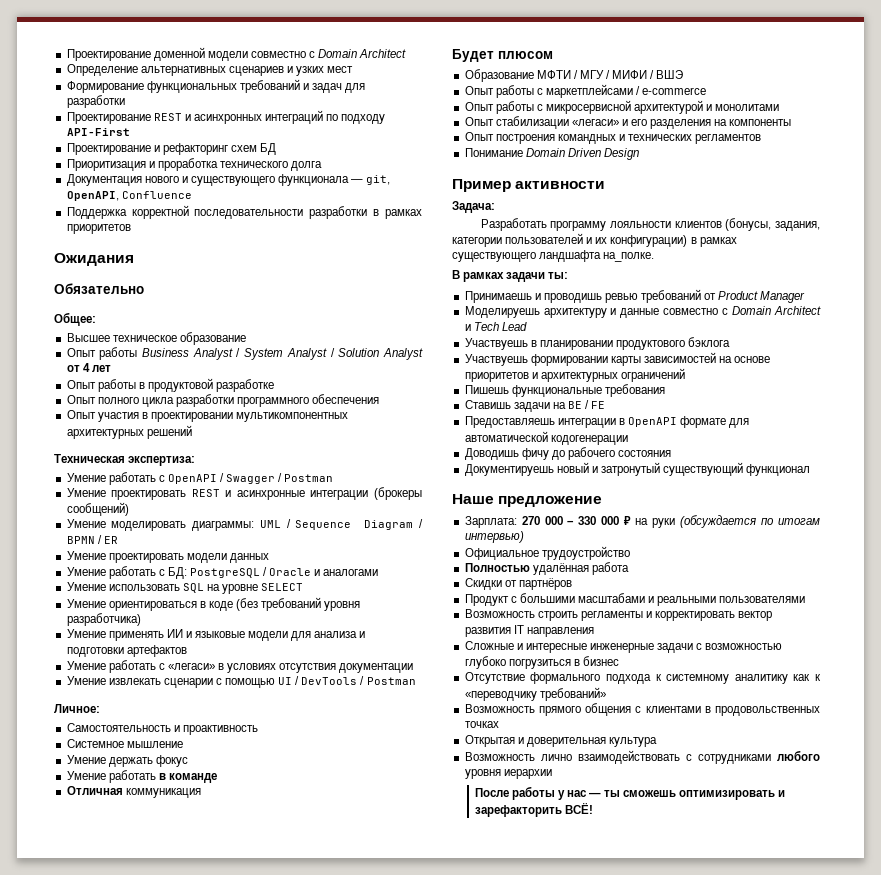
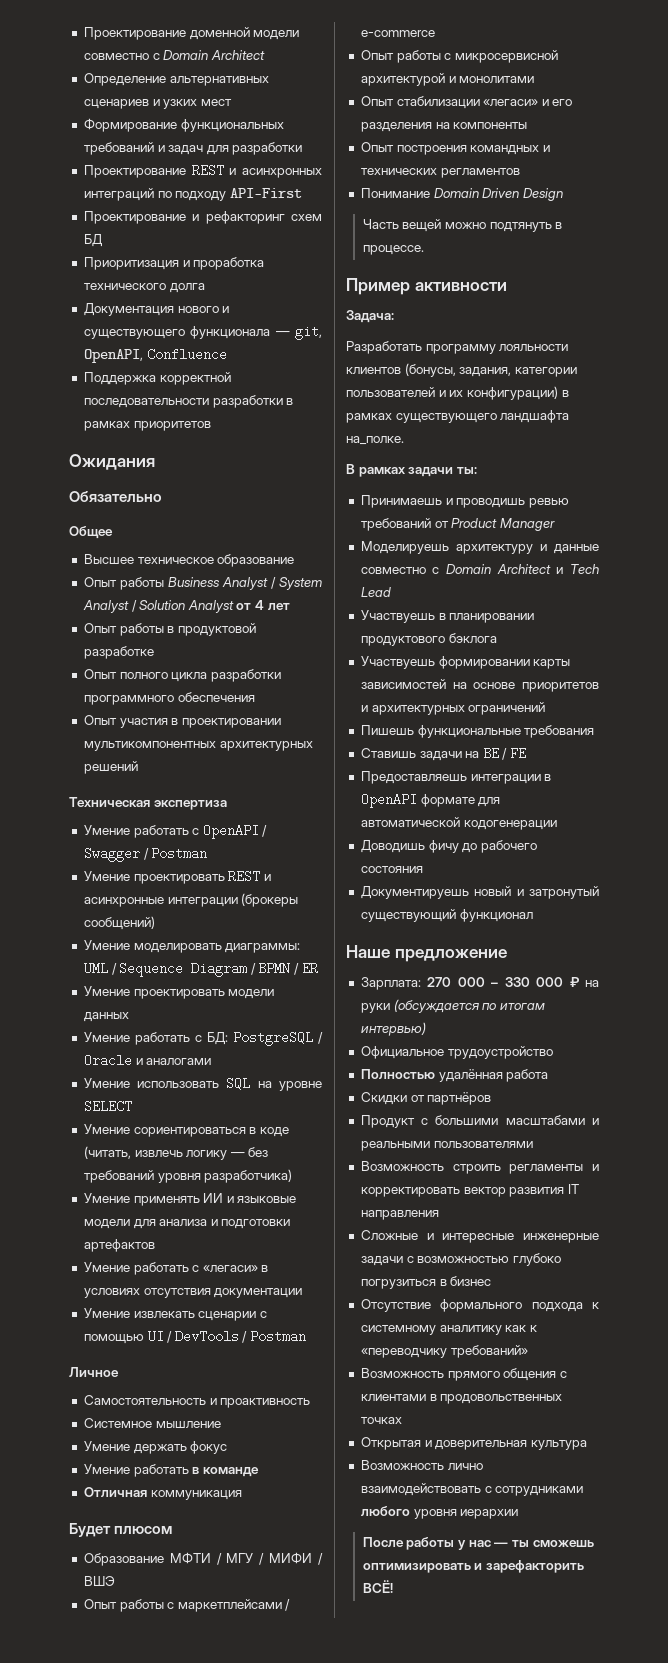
- Общее:
+ Общее
- Техническая экспертиза:
+ Техническая экспертиза
- Умение ориентироваться в коде (без требований уровня разработчика)
+ Умение сориентироваться в коде (читать, извлечь логику — без требований уровня разработчика)
- Личное:
+ Личное
+ Часть вещей можно подтянуть в процессе.

